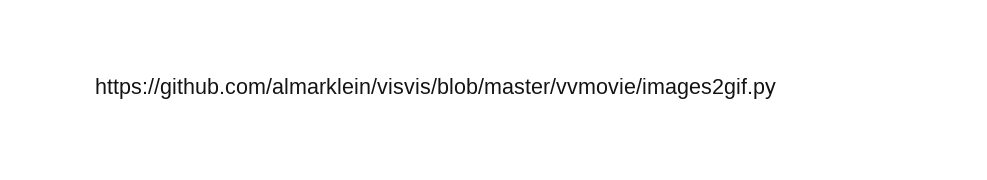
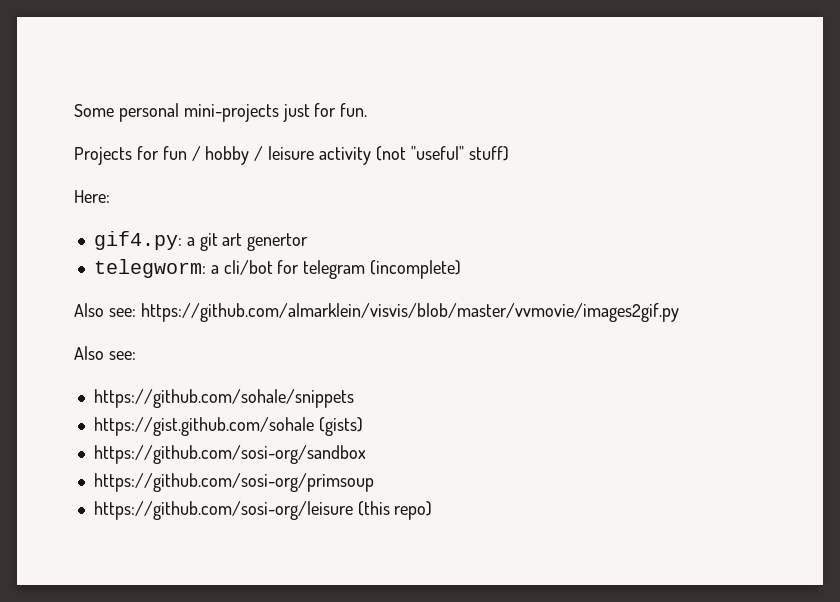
- https://github.com/almarklein/visvis/blob/master/vvmovie/images2gif.py
+ Some personal mini-projects just for fun.
+ Projects for fun / hobby / leisure activity (not "useful" stuff)
+ Here:
+ gif4.py: a git art genertor
+ telegworm: a cli/bot for telegram (incomplete)
+ Also see: https://github.com/almarklein/visvis/blob/master/vvmovie/images2gif.py
+ Also see:
+ https://github.com/sohale/snippets
+ https://gist.github.com/sohale (gists)
+ https://github.com/sosi-org/sandbox
+ https://github.com/sosi-org/primsoup
+ https://github.com/sosi-org/leisure (this repo)

